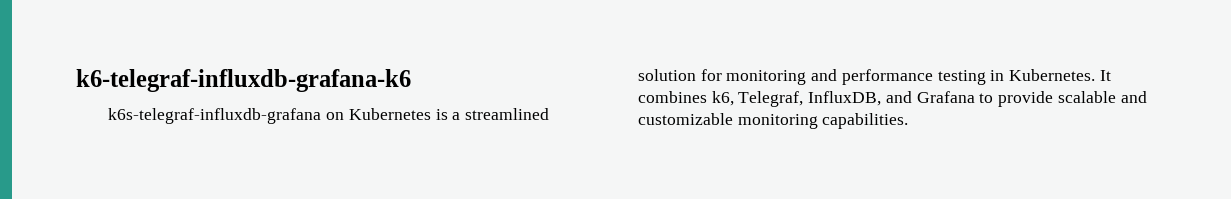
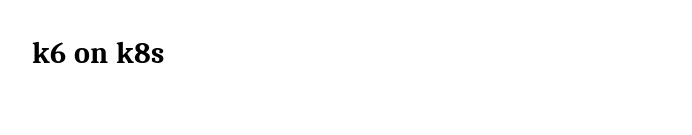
- k6-telegraf-influxdb-grafana-k6
- k6s-telegraf-influxdb-grafana on Kubernetes is a streamlined solution for monitoring and performance testing in Kubernetes. It combines k6, Telegraf, InfluxDB, and Grafana to provide scalable and customizable monitoring capabilities.
+ k6 on k8s

